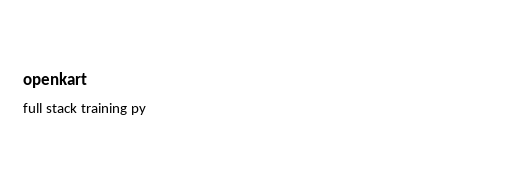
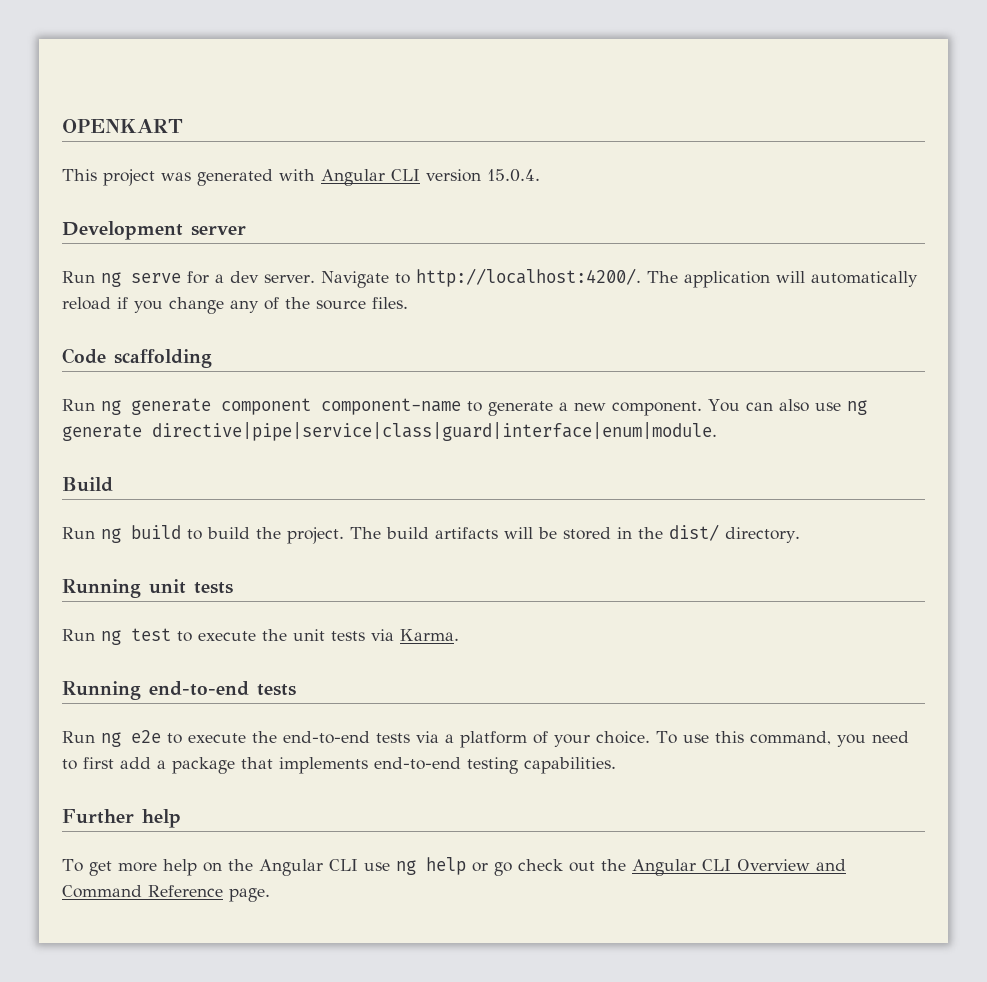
- openkart
- full stack training py
+ OPENKART
+ This project was generated with Angular CLI version 15.0.4.
+ Development server
+ Run ng serve for a dev server. Navigate to http://localhost:4200/. The application will automatically reload if you change any of the source files.
+ Code scaffolding
+ Run ng generate component component-name to generate a new component. You can also use ng generate directive|pipe|service|class|guard|interface|enum|module.
+ Build
+ Run ng build to build the project. The build artifacts will be stored in the dist/ directory.
+ Running unit tests
+ Run ng test to execute the unit tests via Karma.
+ Running end-to-end tests
+ Run ng e2e to execute the end-to-end tests via a platform of your choice. To use this command, you need to first add a package that implements end-to-end testing capabilities.
+ Further help
+ To get more help on the Angular CLI use ng help or go check out the Angular CLI Overview and Command Reference page.

